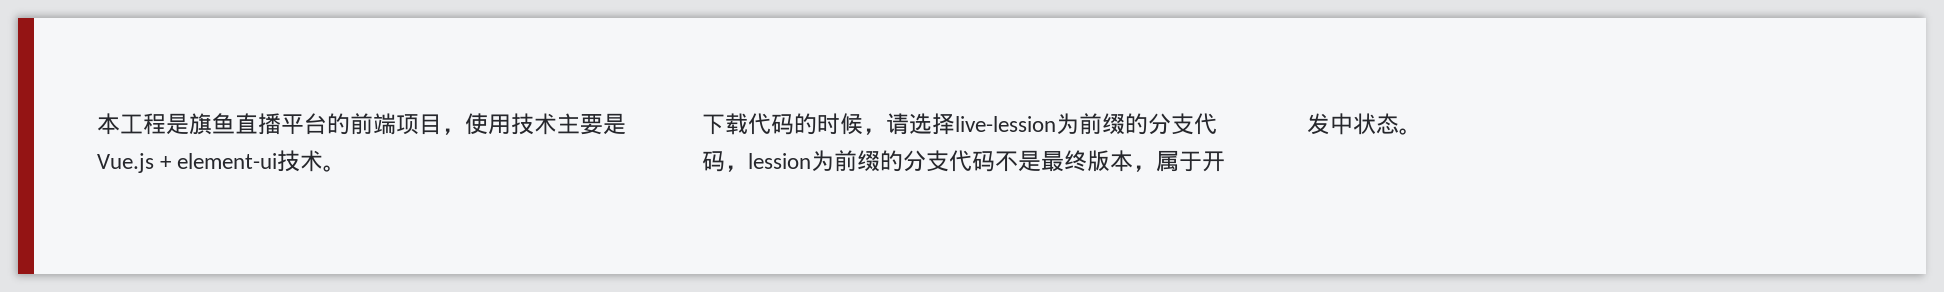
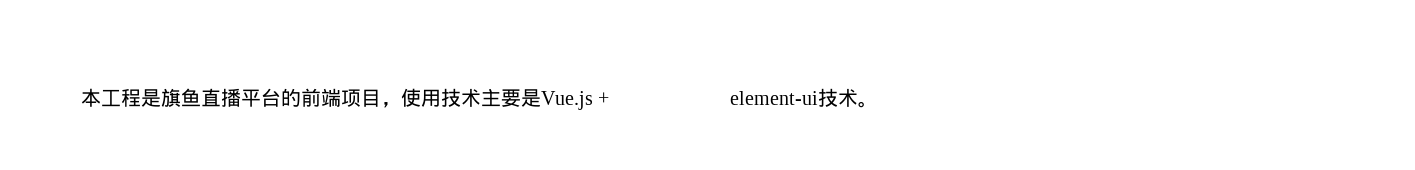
- 下载代码的时候，请选择live-lession为前缀的分支代码，lession为前缀的分支代码不是最终版本，属于开发中状态。

